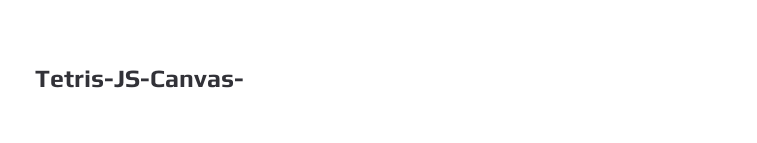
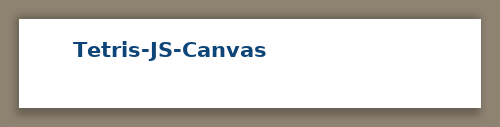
- Tetris-JS-Canvas-
+ Tetris-JS-Canvas

